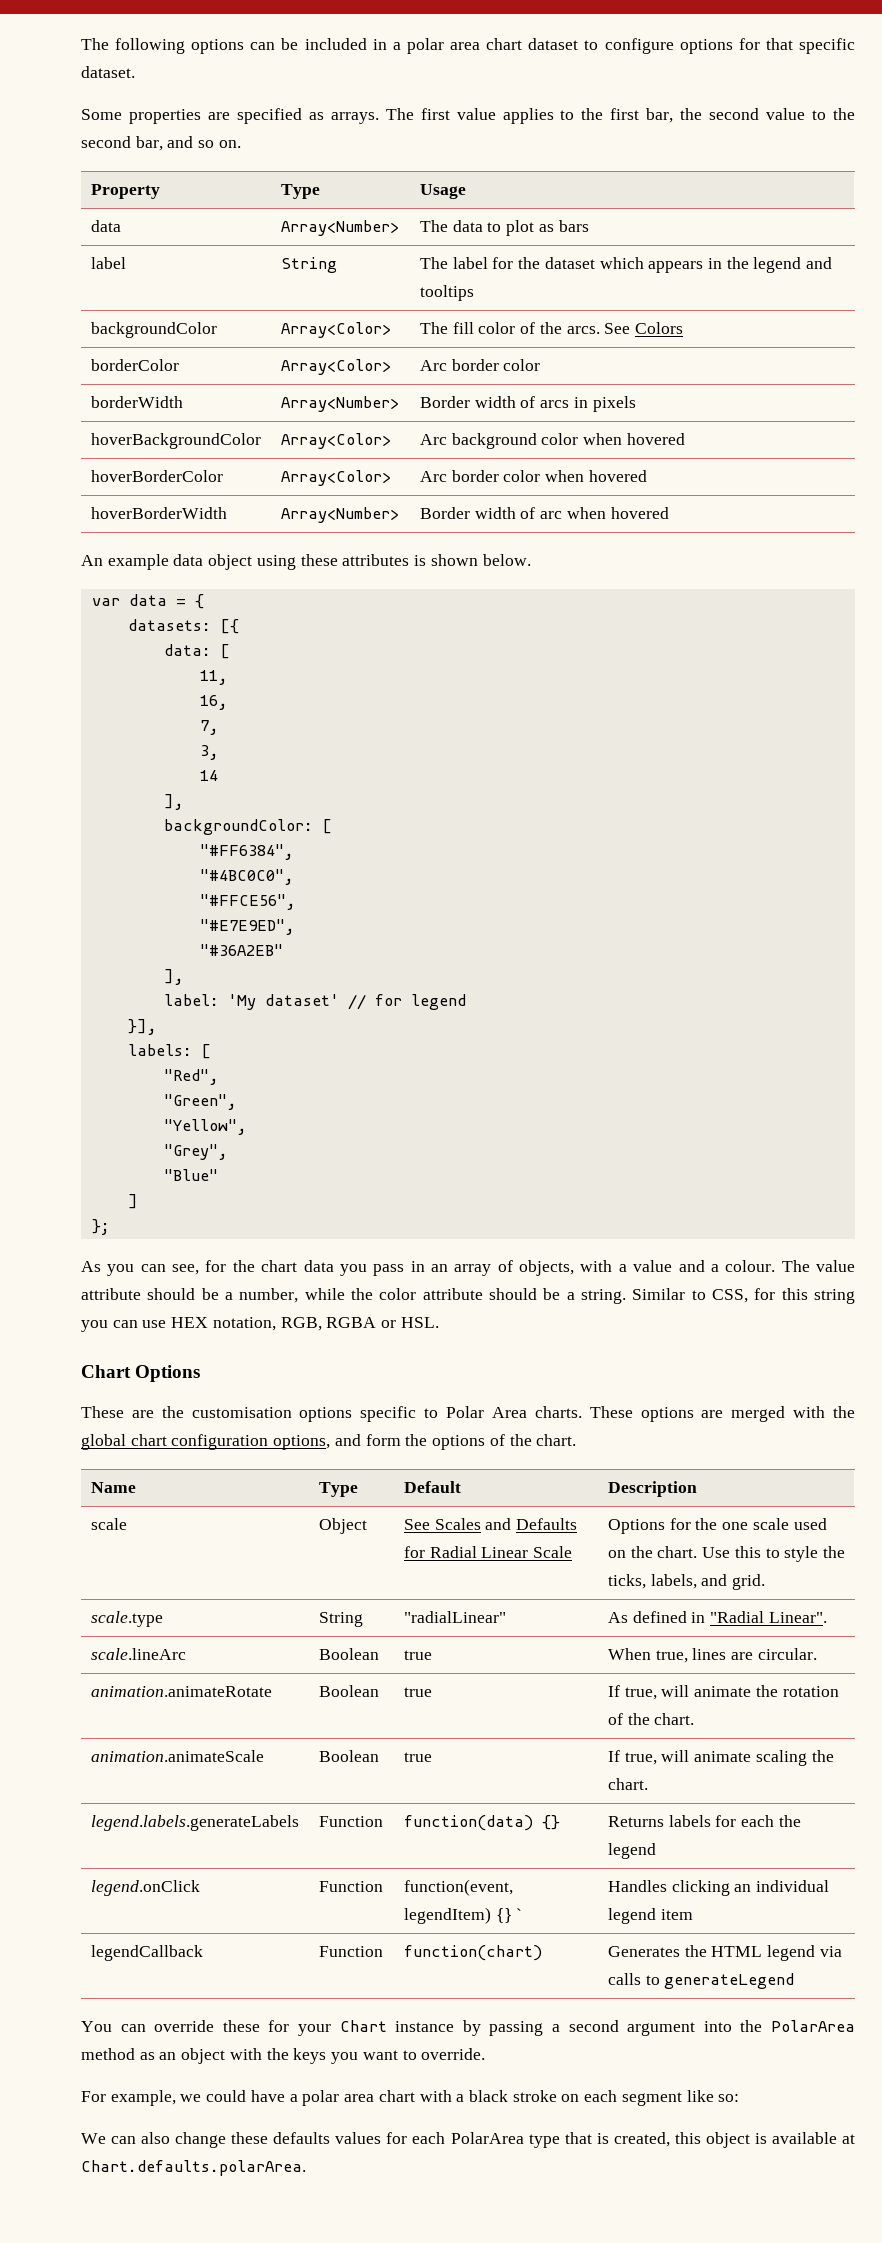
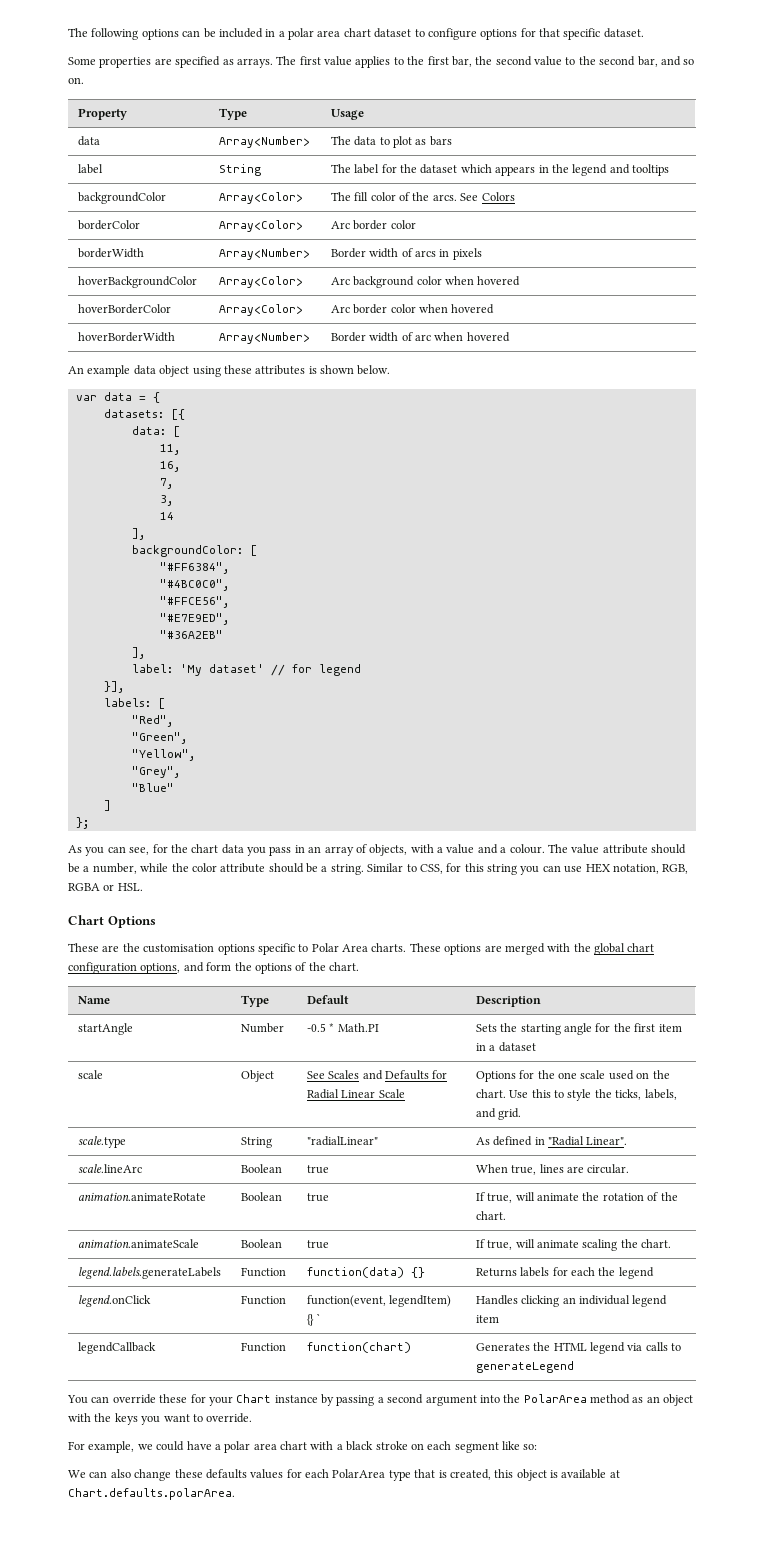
+ startAngle | Number | -0.5 * Math.PI | Sets the starting angle for the first item in a dataset

